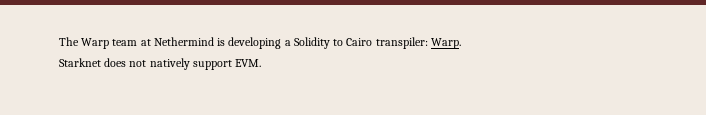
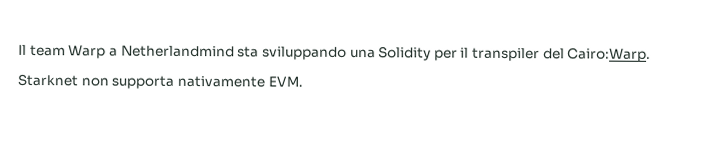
- The Warp team at Nethermind is developing a Solidity to Cairo transpiler: Warp.
- Starknet does not natively support EVM.
+ Il team Warp a Netherlandmind sta sviluppando una Solidity per il transpiler del Cairo:Warp.
+ Starknet non supporta nativamente EVM.

